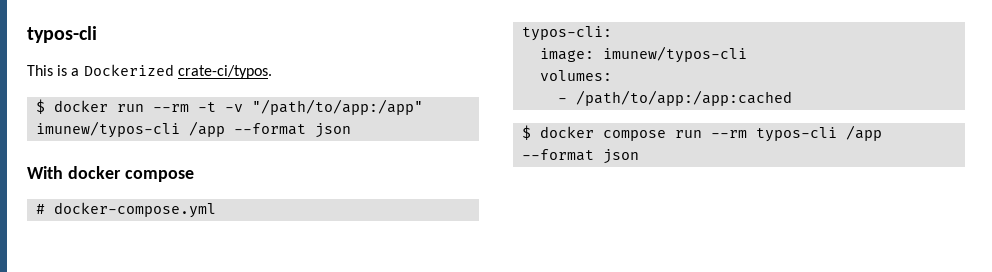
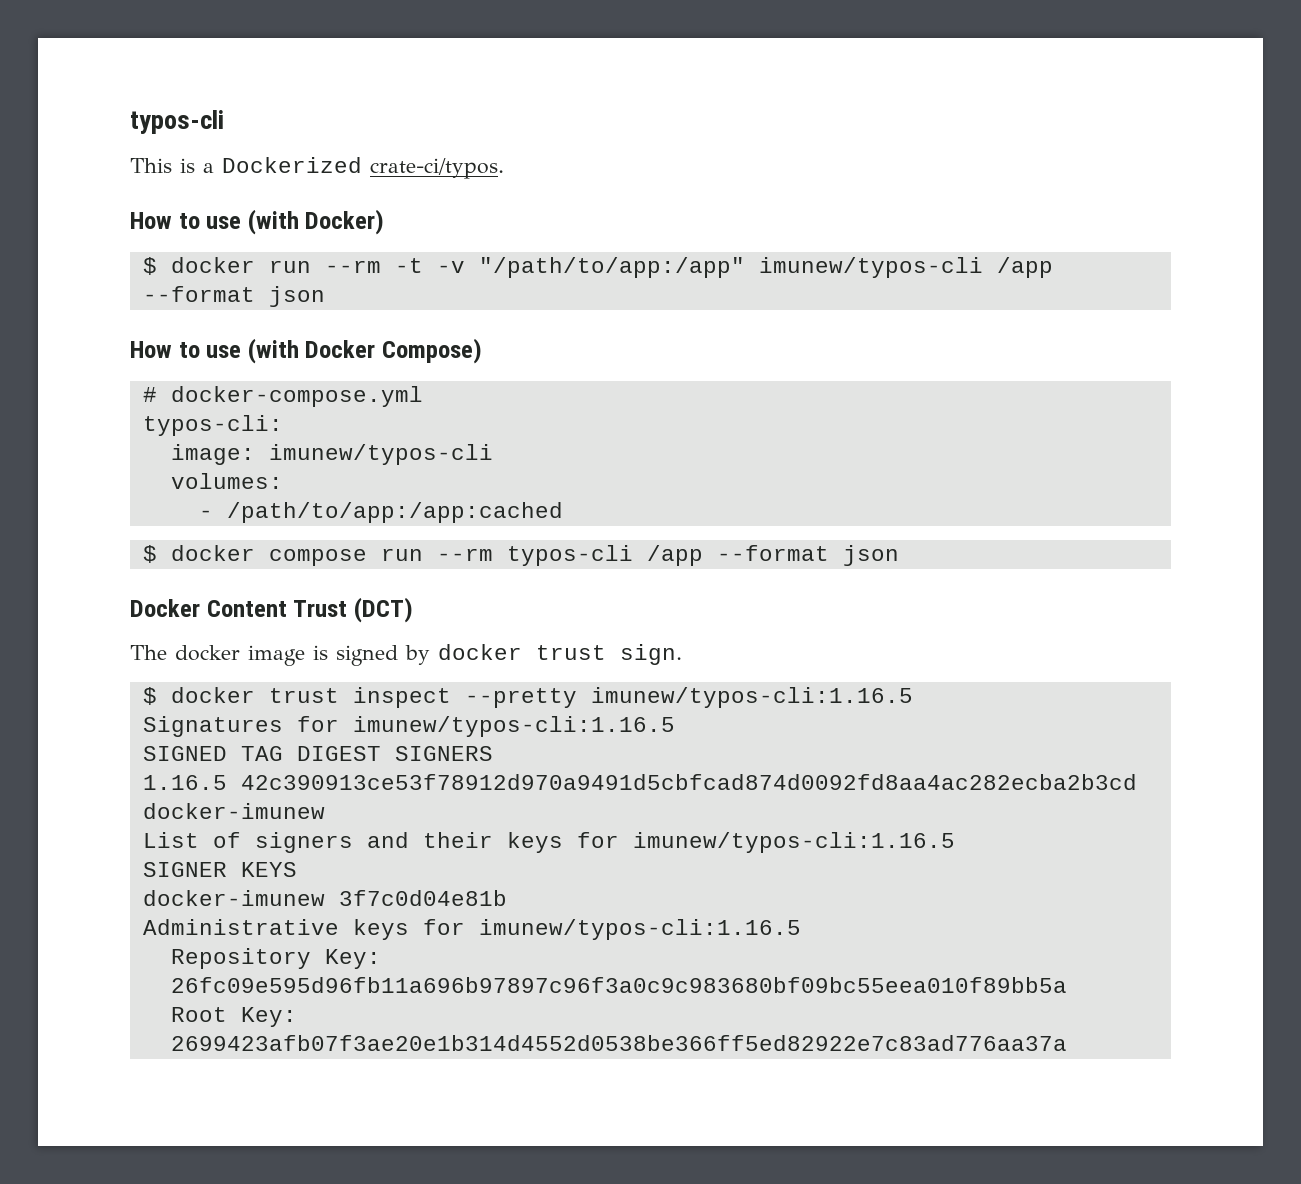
+ How to use (with Docker)
- With docker compose
+ How to use (with Docker Compose)
+ Docker Content Trust (DCT)
+ The docker image is signed by docker trust sign.
+ $ docker trust inspect --pretty imunew/typos-cli:1.16.5
+ Signatures for imunew/typos-cli:1.16.5
+ SIGNED TAG DIGEST SIGNERS
+ 1.16.5 42c390913ce53f78912d970a9491d5cbfcad874d0092fd8aa4ac282ecba2b3cd docker-imunew
+ List of signers and their keys for imunew/typos-cli:1.16.5
+ SIGNER KEYS
+ docker-imunew 3f7c0d04e81b
+ Administrative keys for imunew/typos-cli:1.16.5
+ Repository Key: 26fc09e595d96fb11a696b97897c96f3a0c9c983680bf09bc55eea010f89bb5a
+ Root Key: 2699423afb07f3ae20e1b314d4552d0538be366ff5ed82922e7c83ad776aa37a

